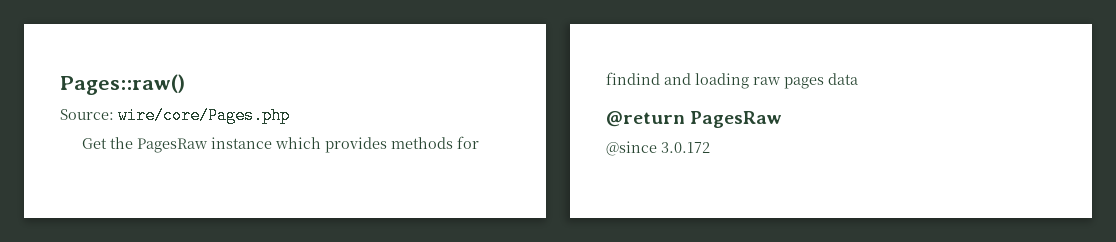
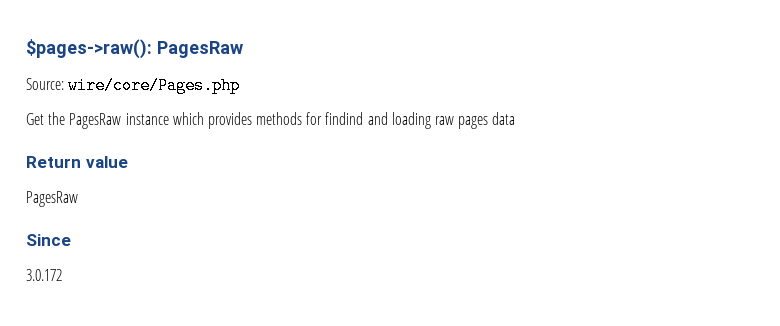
- Pages::raw()
+ $pages->raw(): PagesRaw
- @return PagesRaw
- @since 3.0.172
+ Return value
+ PagesRaw
+ Since
+ 3.0.172

